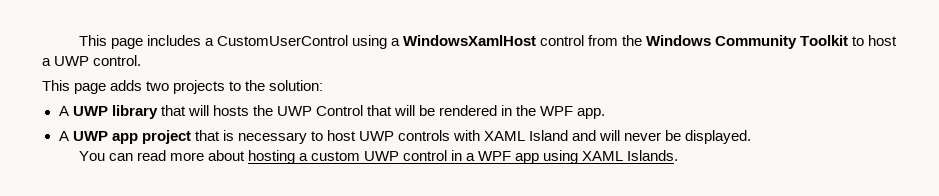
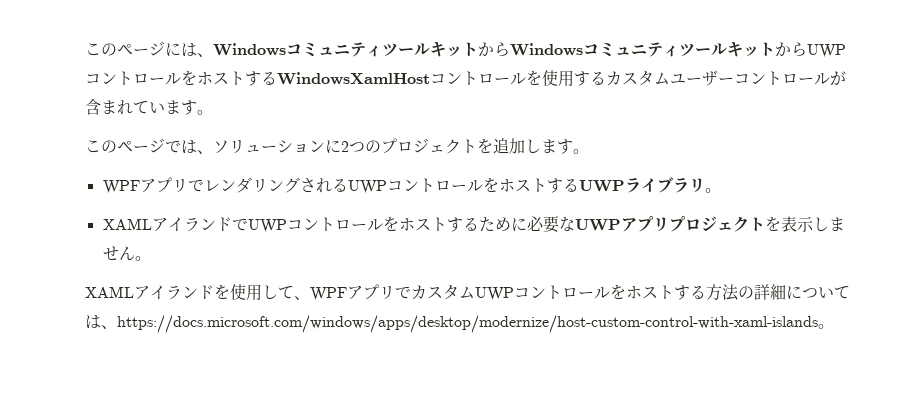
- This page includes a CustomUserControl using a WindowsXamlHost control from the Windows Community Toolkit to host a UWP control.
- This page adds two projects to the solution:
- A UWP library that will hosts the UWP Control that will be rendered in the WPF app.
- A UWP app project that is necessary to host UWP controls with XAML Island and will never be displayed.
- You can read more about hosting a custom UWP control in a WPF app using XAML Islands.
+ このページには、WindowsコミュニティツールキットからWindowsコミュニティツールキットからUWPコントロールをホストするWindowsXamlHostコントロールを使用するカスタムユーザーコントロールが含まれています。
+ このページでは、ソリューションに2つのプロジェクトを追加します。
+ WPFアプリでレンダリングされるUWPコントロールをホストするUWPライブラリ。
+ XAMLアイランドでUWPコントロールをホストするために必要なUWPアプリプロジェクトを表示しません。
+ XAMLアイランドを使用して、WPFアプリでカスタムUWPコントロールをホストする方法の詳細については、https://docs.microsoft.com/windows/apps/desktop/modernize/host-custom-control-with-xaml-islands。

